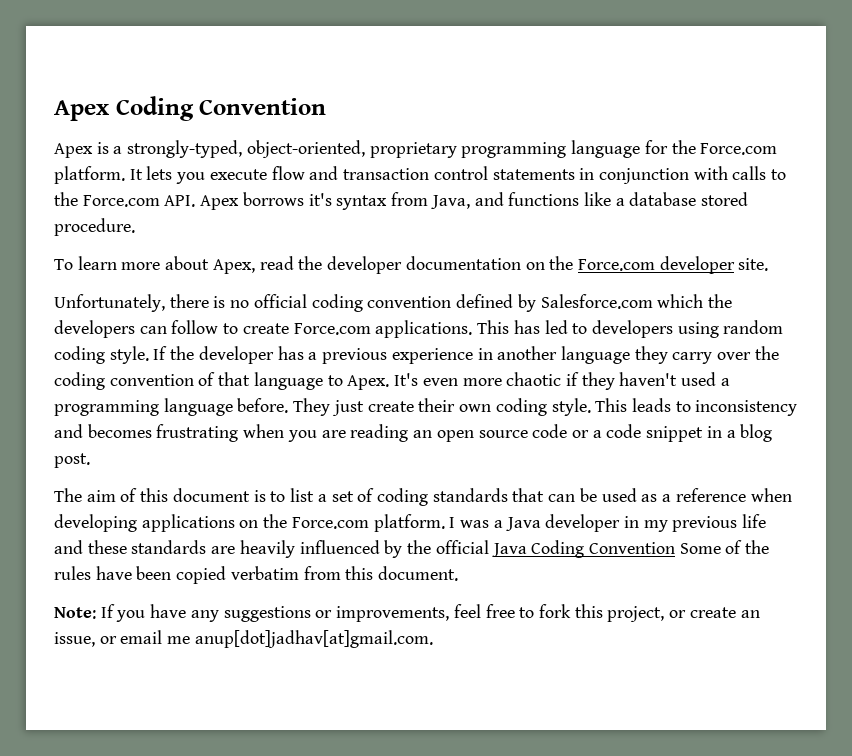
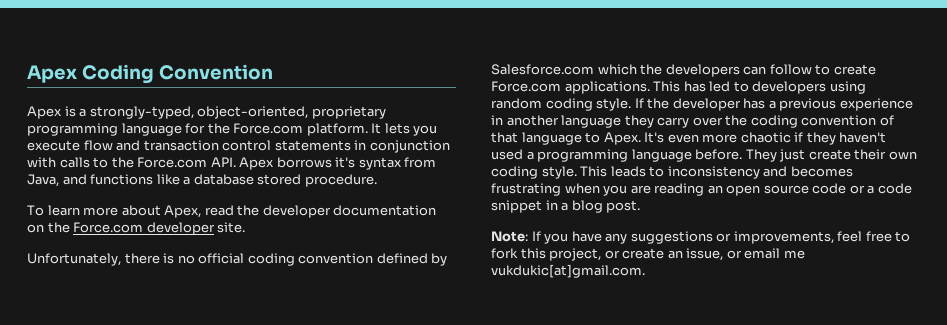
- The aim of this document is to list a set of coding standards that can be used as a reference when developing applications on the Force.com platform. I was a Java developer in my previous life and these standards are heavily influenced by the official Java Coding Convention Some of the rules have been copied verbatim from this document.
- Note: If you have any suggestions or improvements, feel free to fork this project, or create an issue, or email me anup[dot]jadhav[at]gmail.com.
+ Note: If you have any suggestions or improvements, feel free to fork this project, or create an issue, or email me vukdukic[at]gmail.com.

